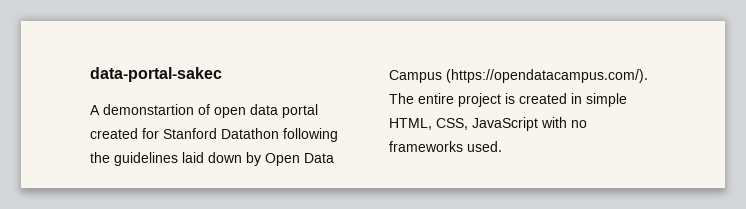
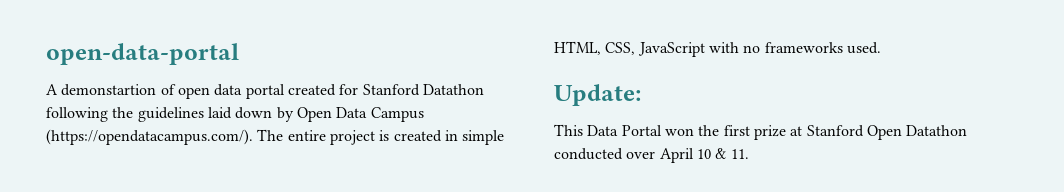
- data-portal-sakec
+ open-data-portal
+ Update:
+ This Data Portal won the first prize at Stanford Open Datathon conducted over April 10 & 11.

